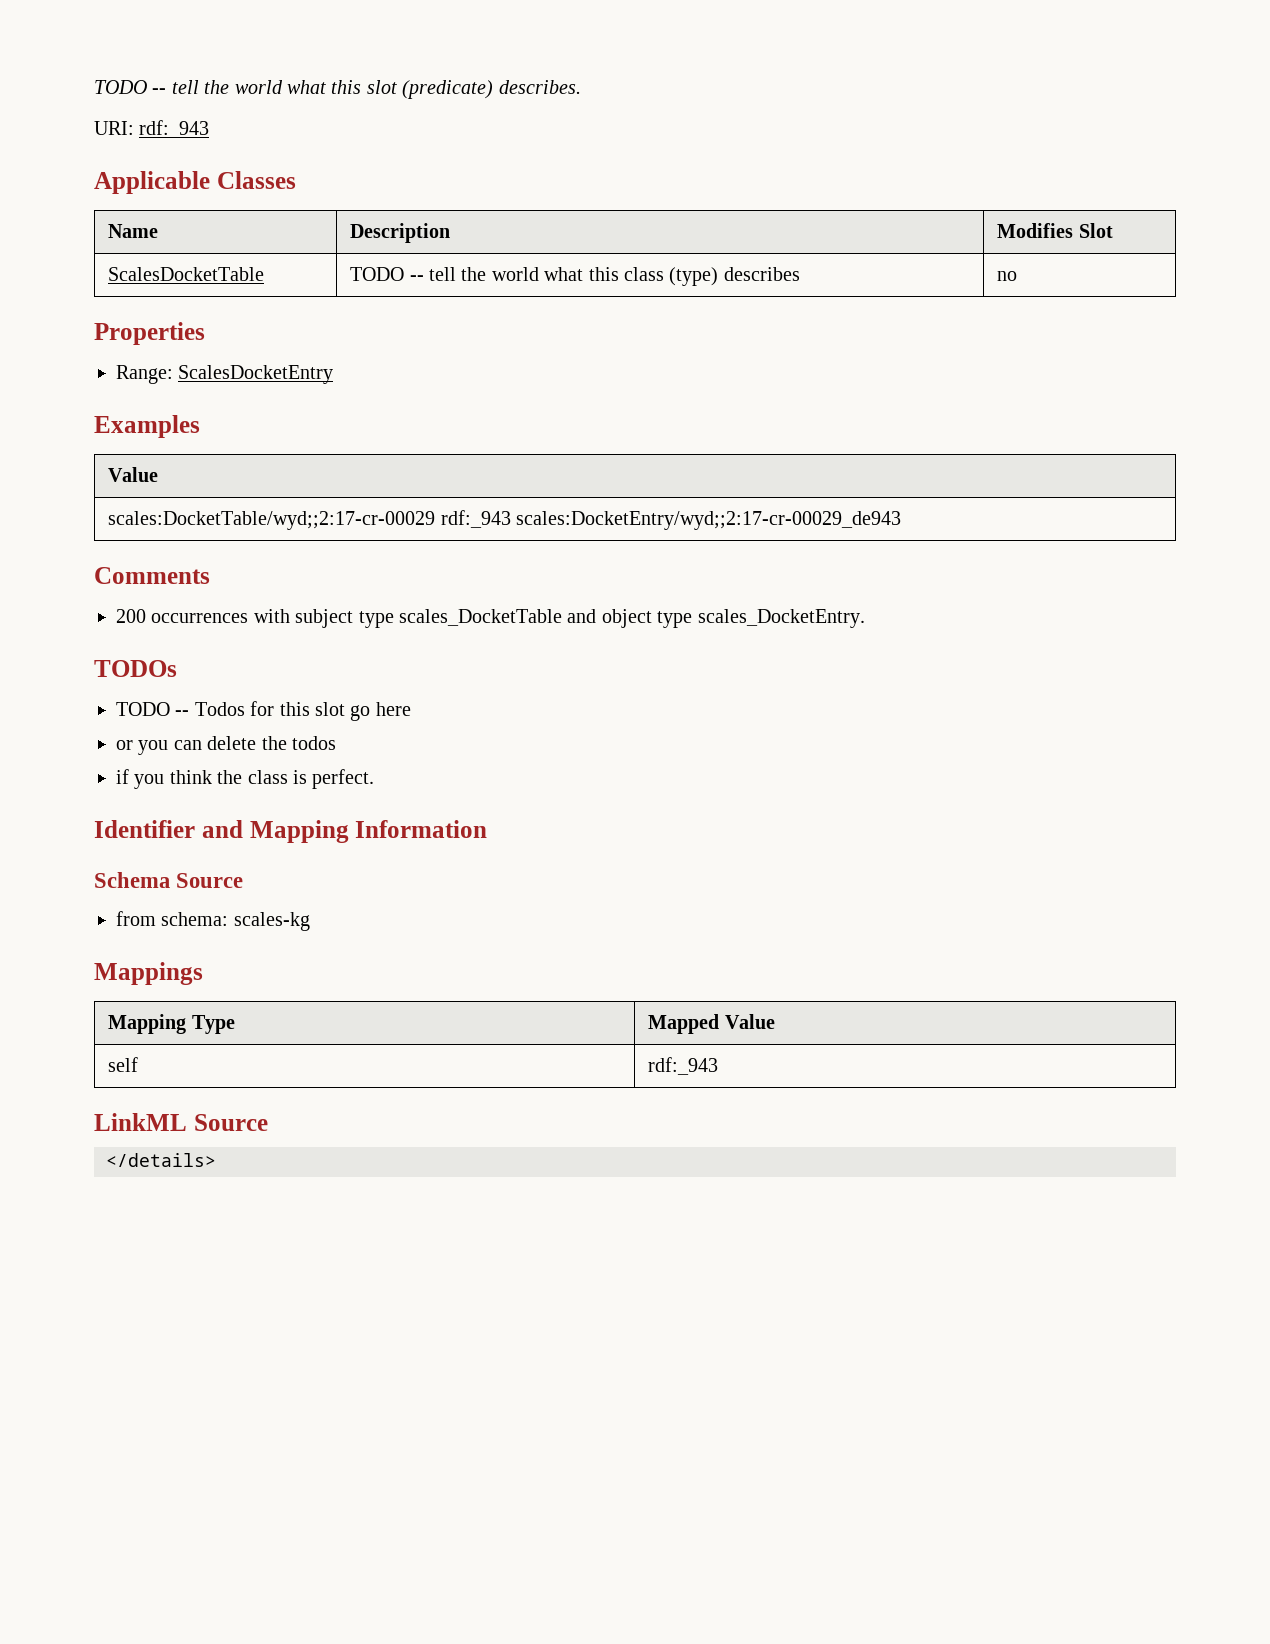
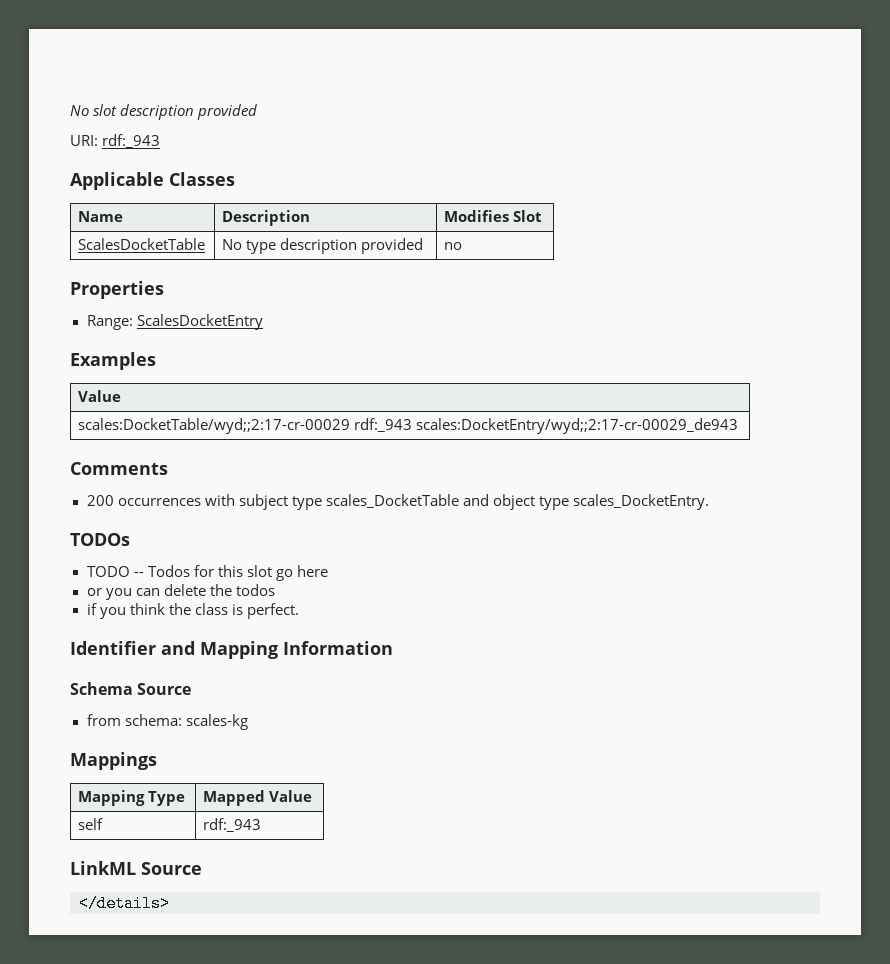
- TODO -- tell the world what this slot (predicate) describes.
+ No slot description provided
- ScalesDocketTable | TODO -- tell the world what this class (type) describes | no
+ ScalesDocketTable | No type description provided | no

